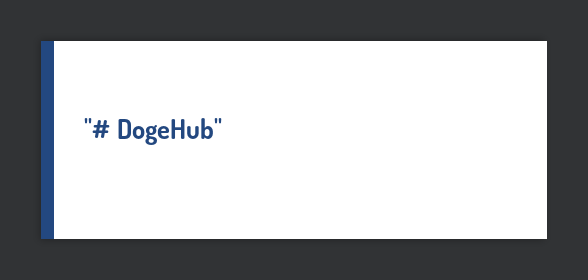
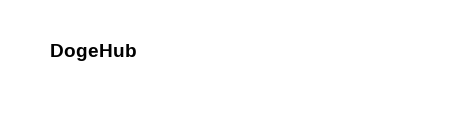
- "# DogeHub"
+ DogeHub

